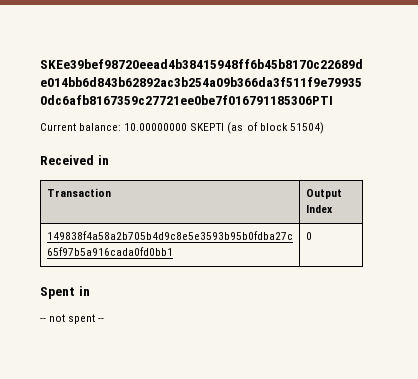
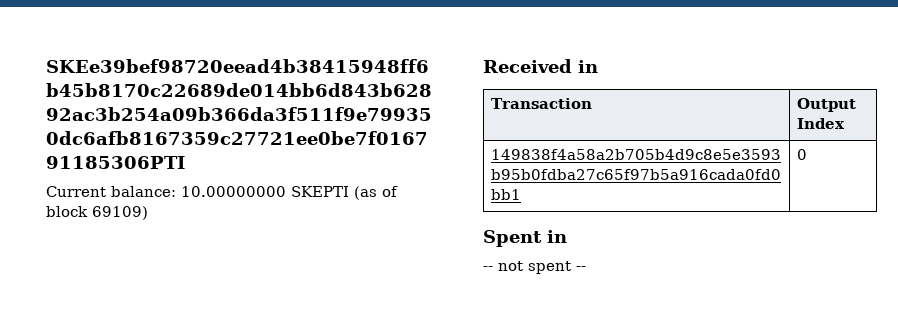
- Current balance: 10.00000000 SKEPTI (as of block 51504)
+ Current balance: 10.00000000 SKEPTI (as of block 69109)

